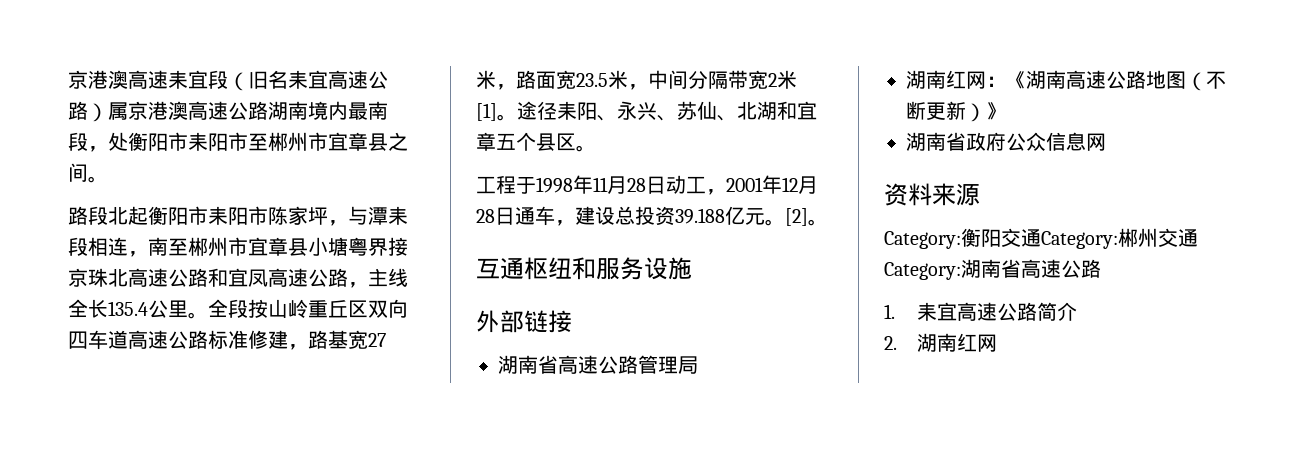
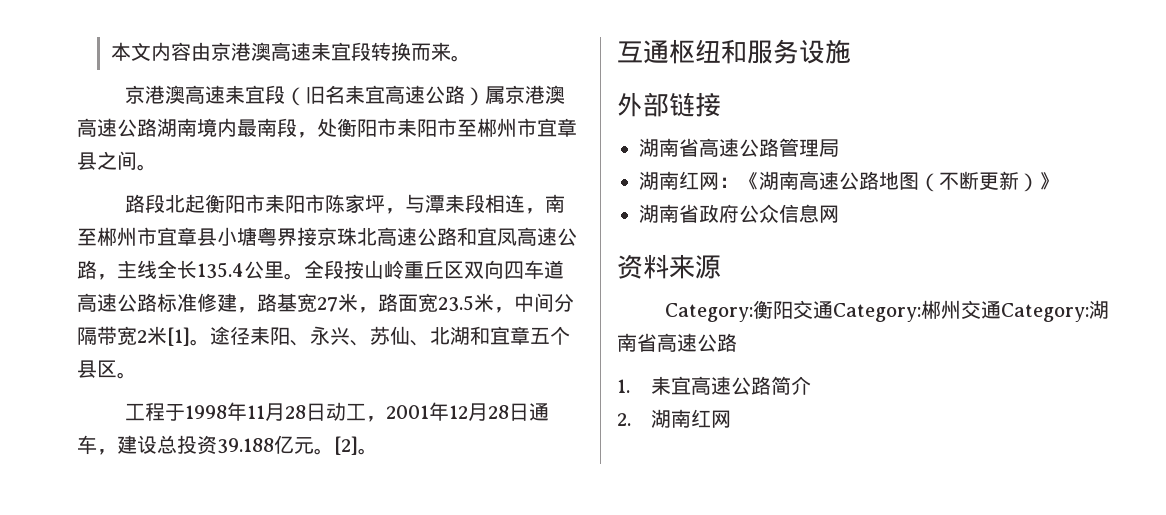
+ 本文内容由京港澳高速耒宜段转换而来。

